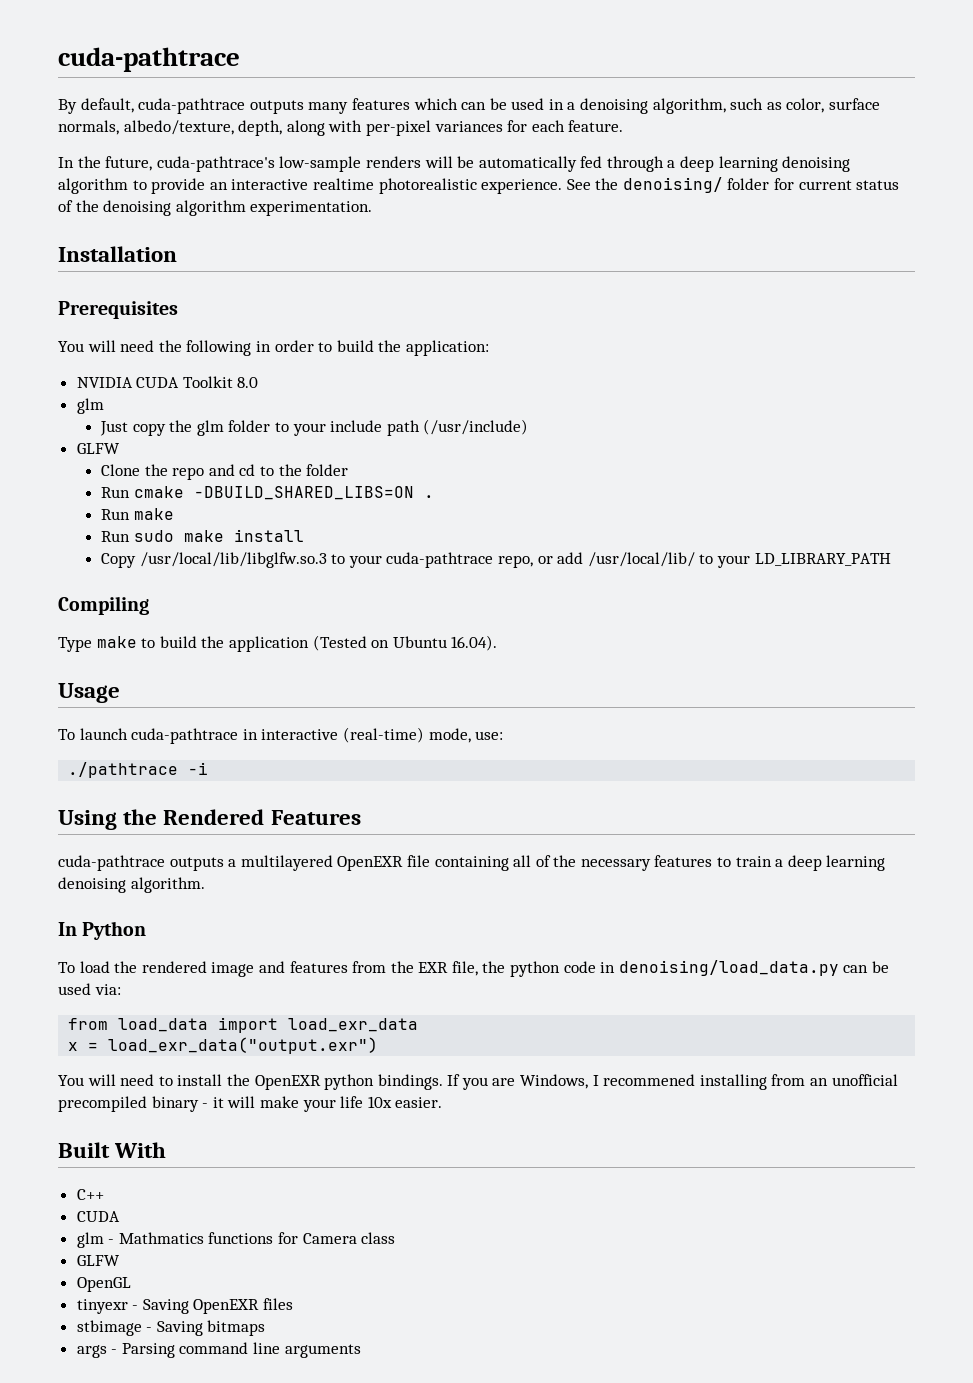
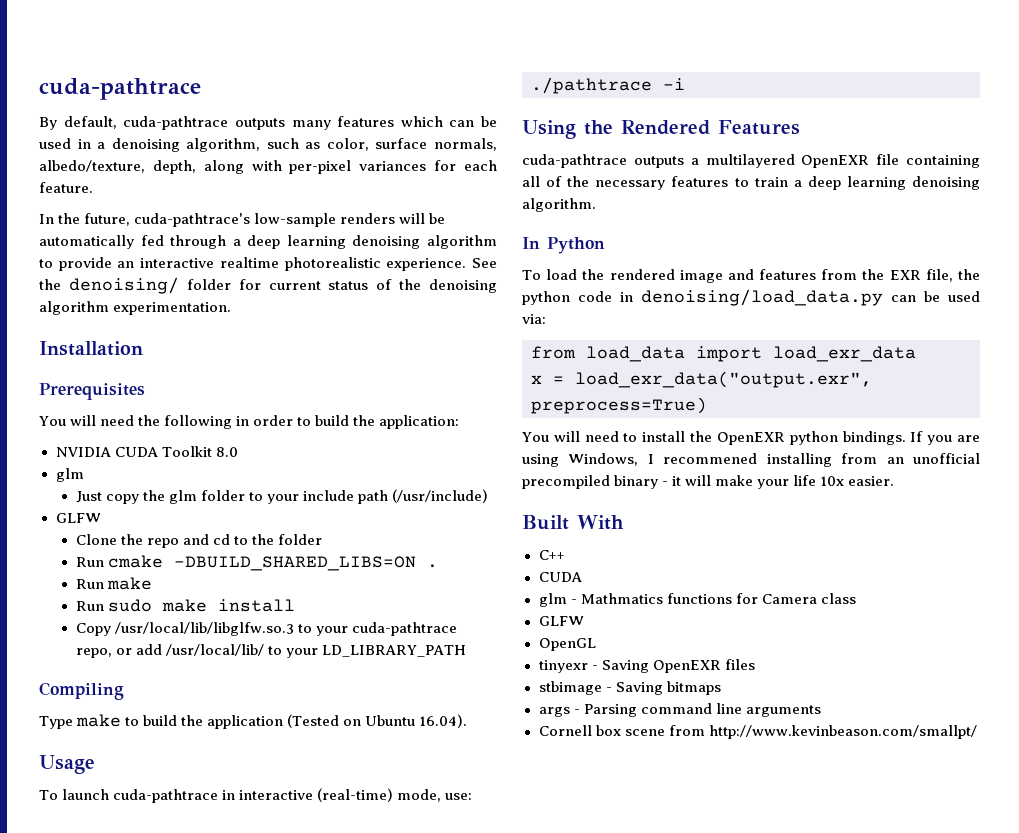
- x = load_exr_data("output.exr")
+ x = load_exr_data("output.exr", preprocess=True)
- If you are Windows, I recommened installing from an unofficial precompiled binary - it will make your life 10x easier.
+ If you are using Windows, I recommened installing from an unofficial precompiled binary - it will make your life 10x easier.
+ Cornell box scene from http://www.kevinbeason.com/smallpt/

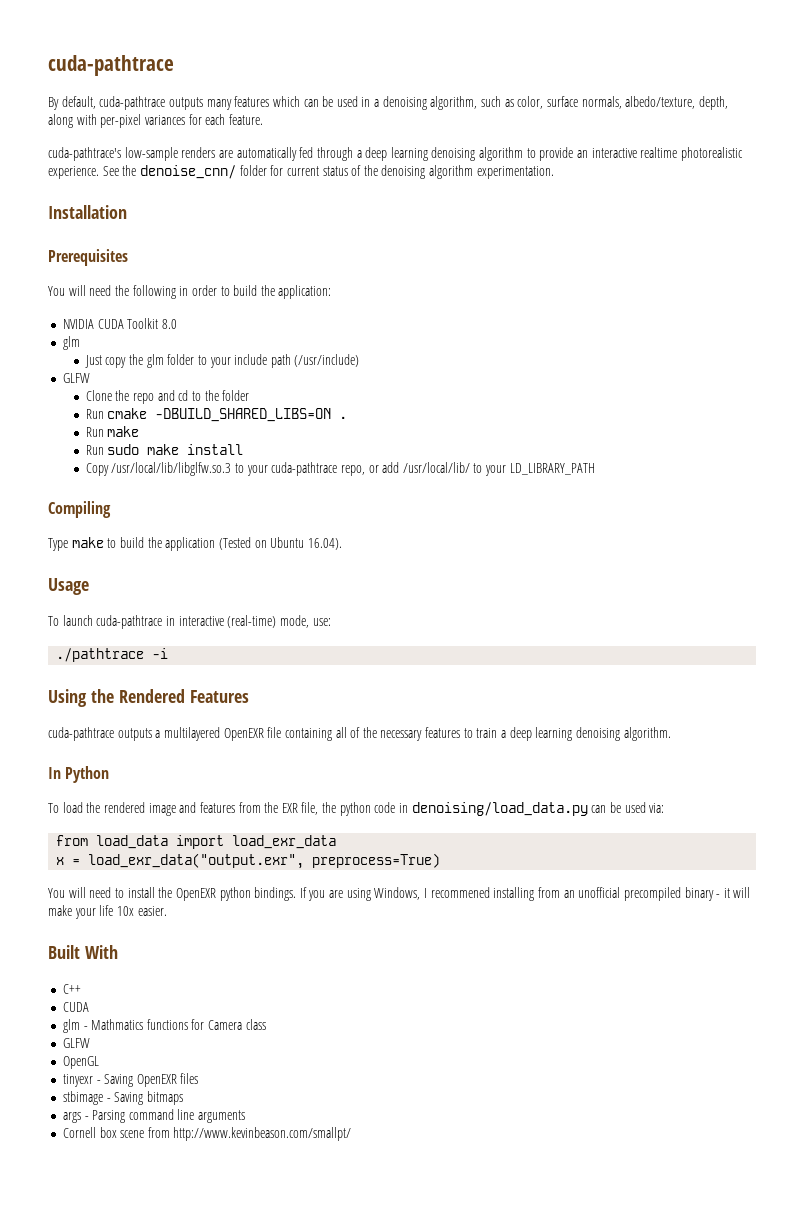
- In the future, cuda-pathtrace's low-sample renders will be automatically fed through a deep learning denoising algorithm to provide an interactive realtime photorealistic experience.
+ cuda-pathtrace's low-sample renders are automatically fed through a deep learning denoising algorithm to provide an interactive realtime photorealistic experience.
- See the denoising/ folder for current status of the denoising algorithm experimentation.
+ See the denoise_cnn/ folder for current status of the denoising algorithm experimentation.

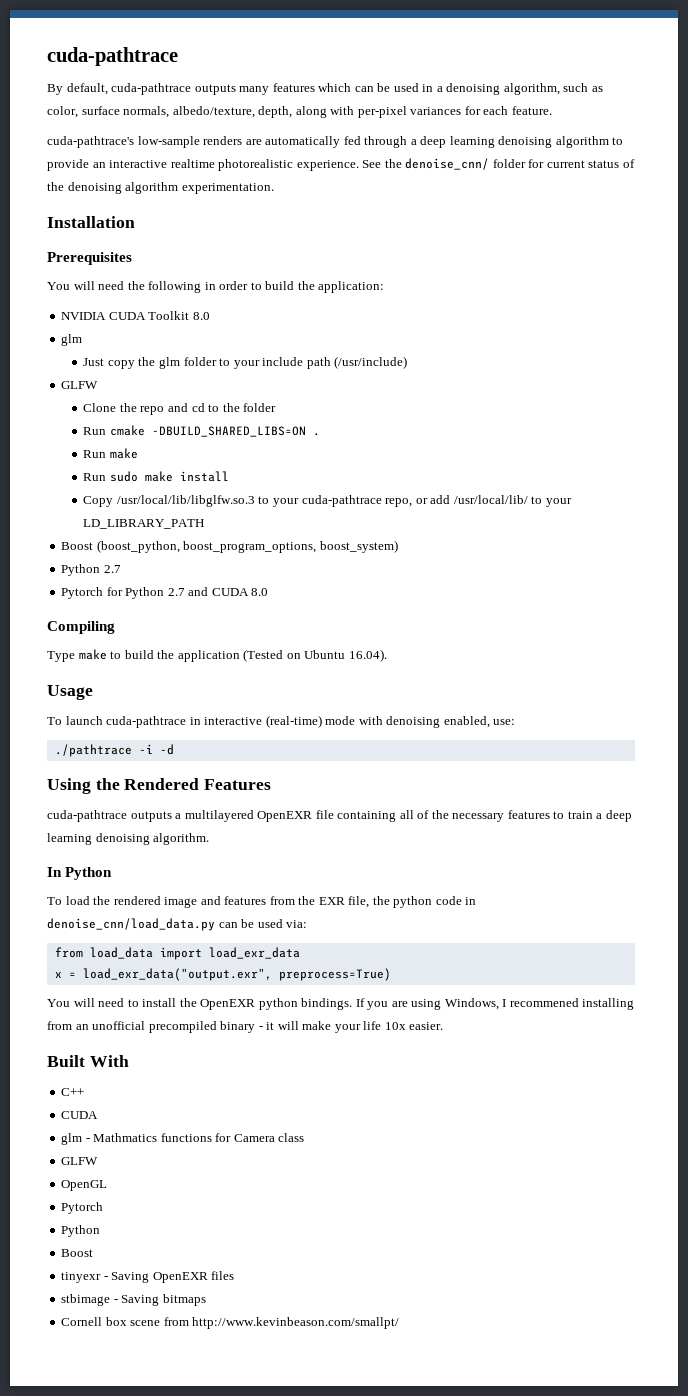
+ Boost (boost_python, boost_program_options, boost_system)
+ Python 2.7
+ Pytorch for Python 2.7 and CUDA 8.0
- To launch cuda-pathtrace in interactive (real-time) mode, use:
+ To launch cuda-pathtrace in interactive (real-time) mode with denoising enabled, use:
- ./pathtrace -i
+ ./pathtrace -i -d
- To load the rendered image and features from the EXR file, the python code in denoising/load_data.py can be used via:
+ To load the rendered image and features from the EXR file, the python code in denoise_cnn/load_data.py can be used via:
  OpenGL
+ Pytorch
+ Python
+ Boost
- args - Parsing command line arguments

